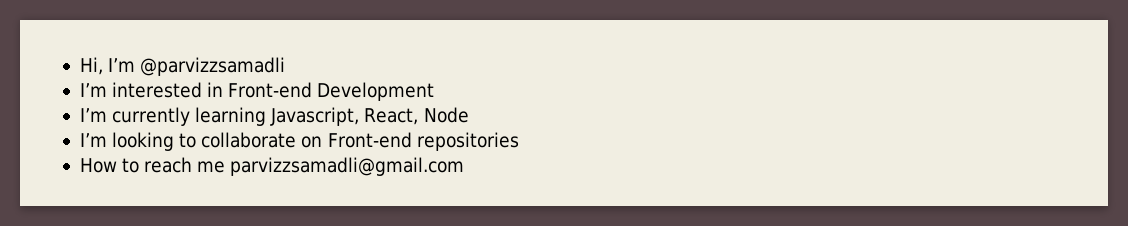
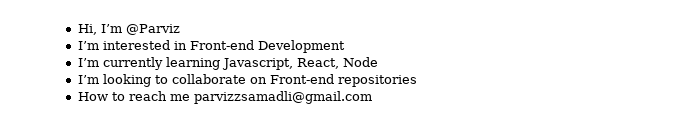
- Hi, I’m @parvizzsamadli
+ Hi, I’m @Parviz

